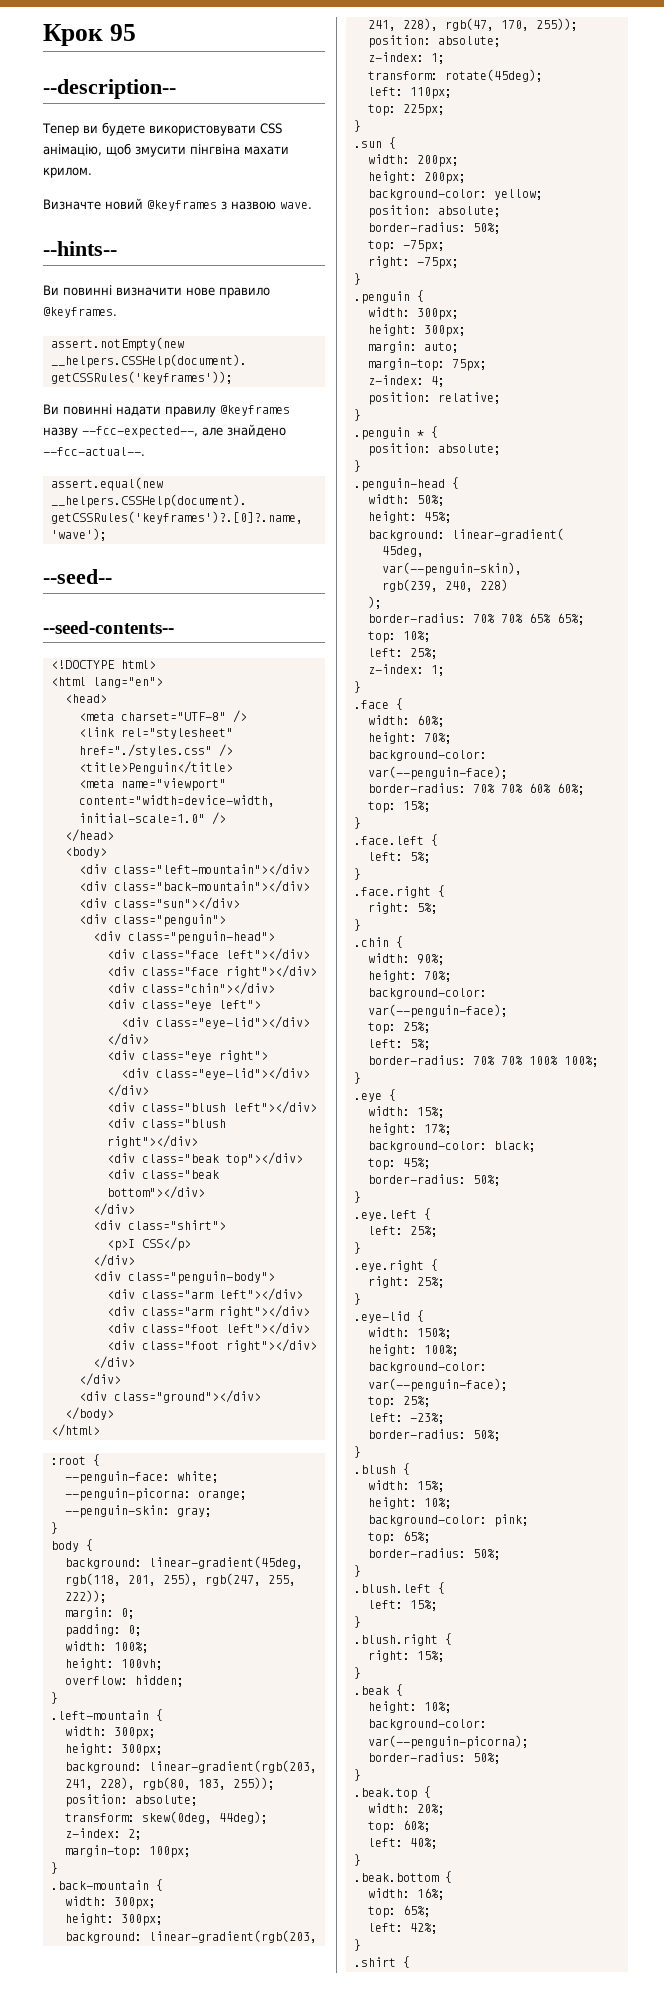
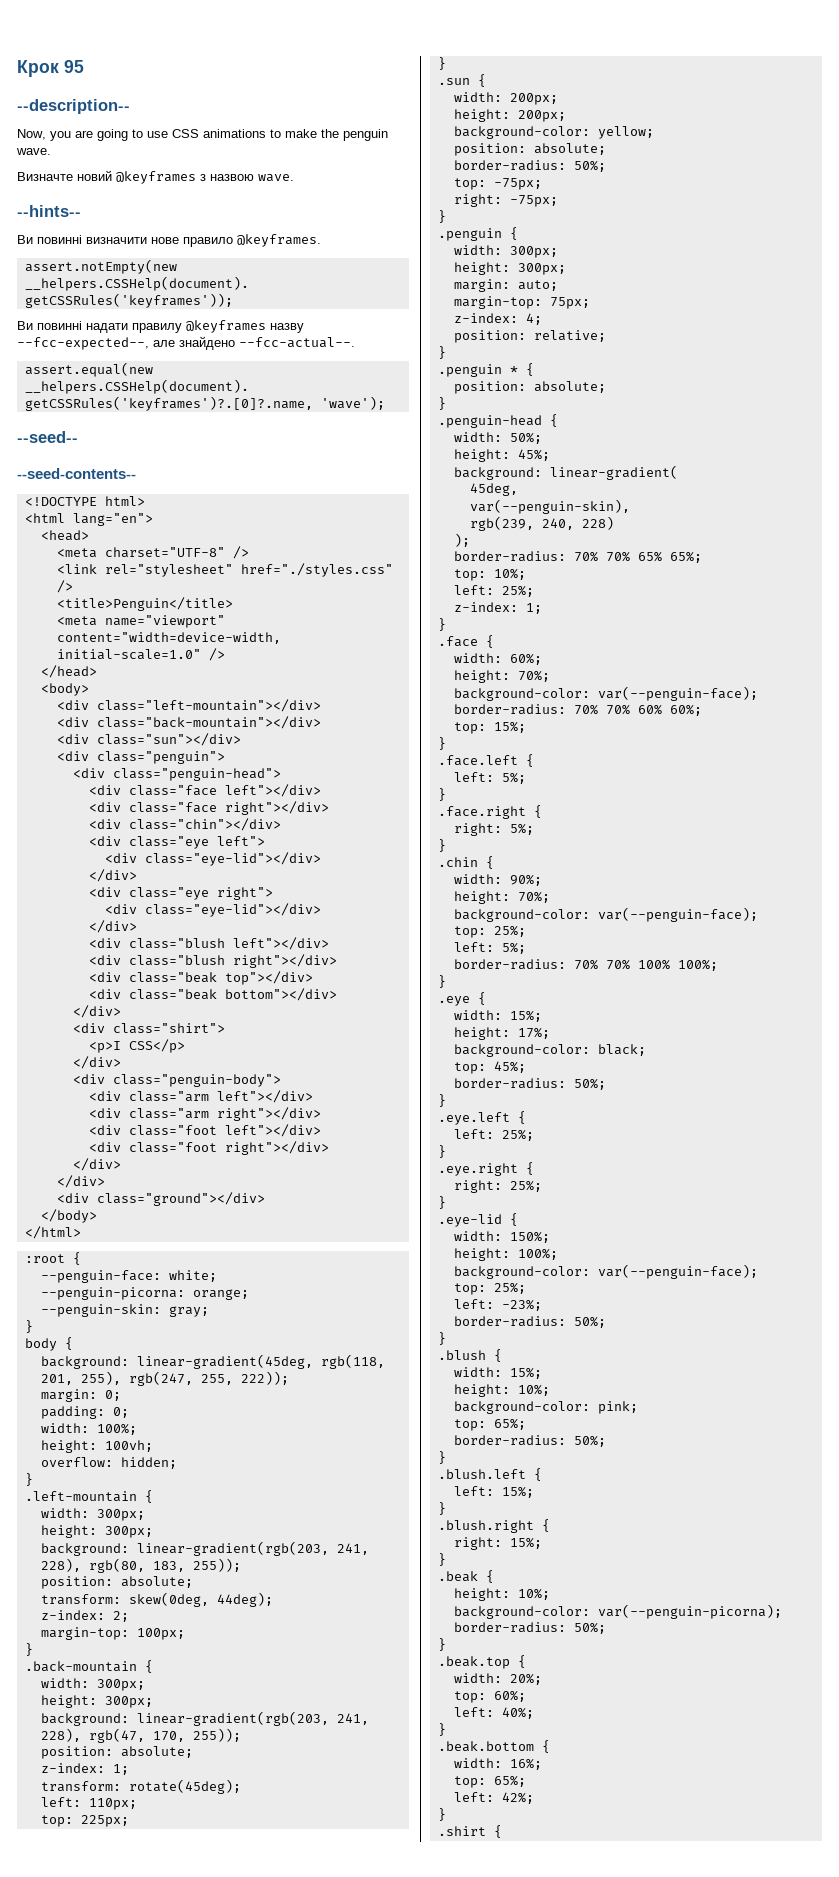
- Тепер ви будете використовувати CSS анімацію, щоб змусити пінгвіна махати крилом.
+ Now, you are going to use CSS animations to make the penguin wave.

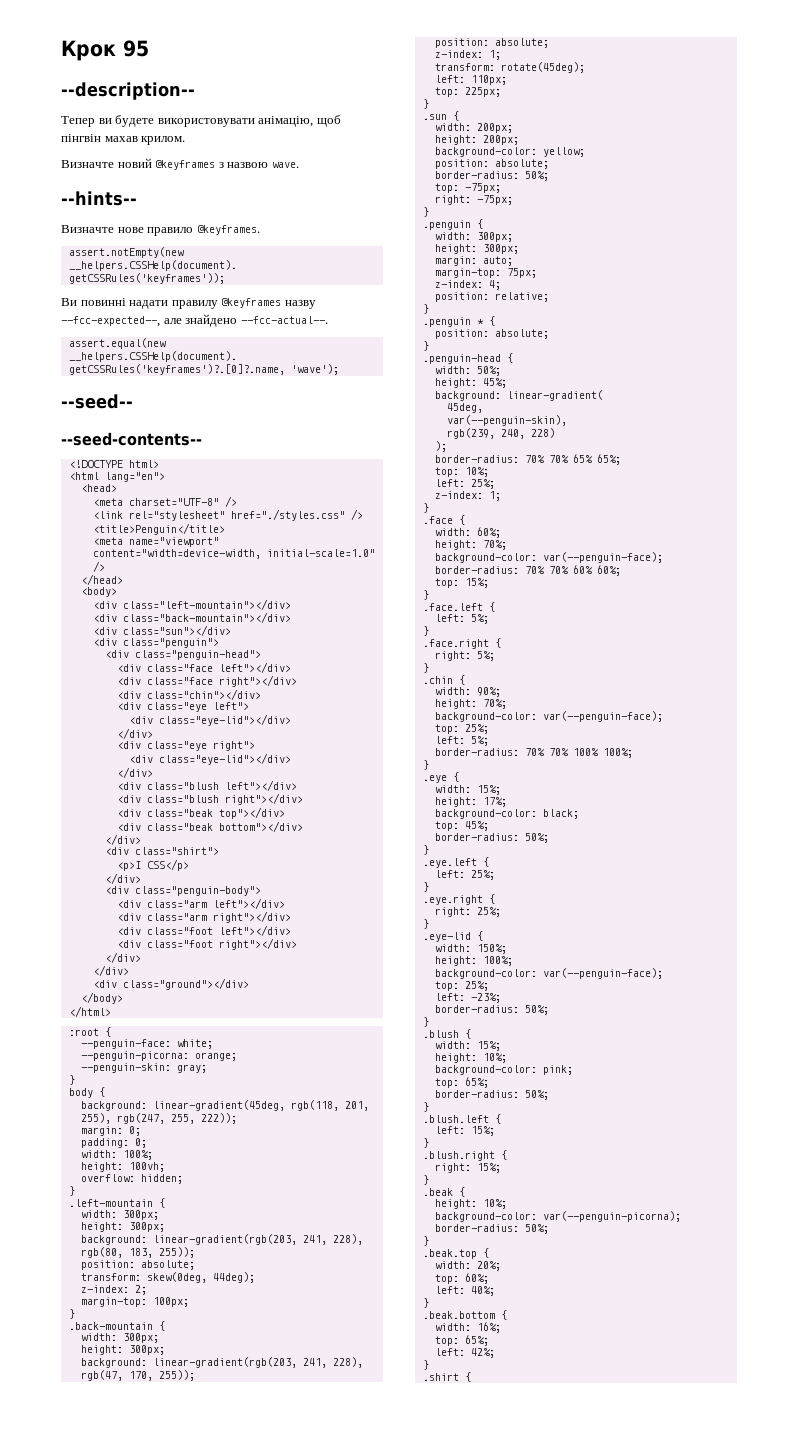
- Now, you are going to use CSS animations to make the penguin wave.
+ Тепер ви будете використовувати анімацію, щоб пінгвін махав крилом.
- Ви повинні визначити нове правило @keyframes.
+ Визначте нове правило @keyframes.

